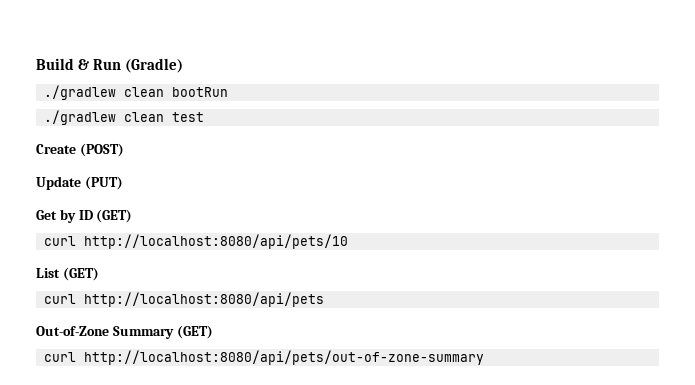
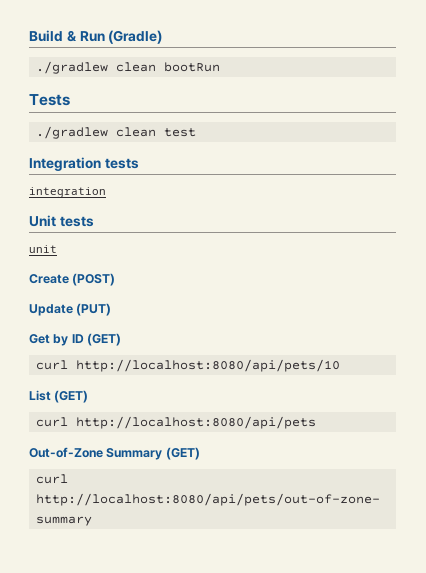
+ Tests
+ Integration tests
+ integration
+ Unit tests
+ unit

